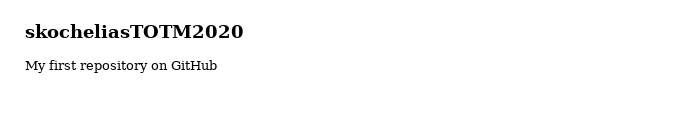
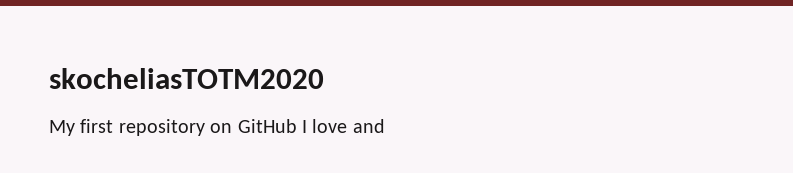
- My first repository on GitHub
+ My first repository on GitHub I love and

